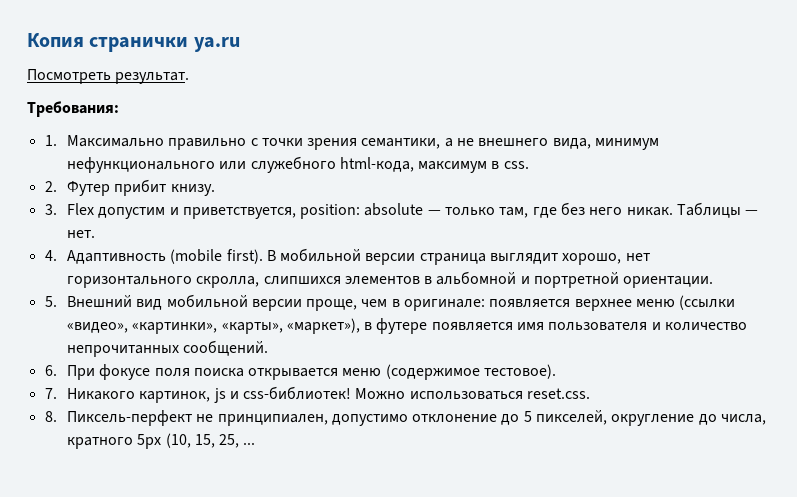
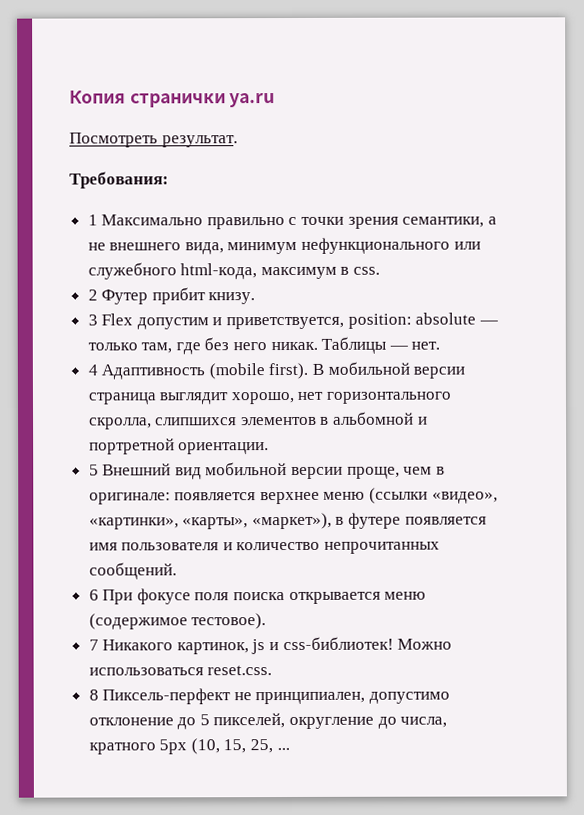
- 1. Максимально правильно с точки зрения семантики, а не внешнего вида, минимум нефункционального или служебного html-кода, максимум в css.
+ 1 Максимально правильно с точки зрения семантики, а не внешнего вида, минимум нефункционального или служебного html-кода, максимум в css.
- 2. Футер прибит книзу.
+ 2 Футер прибит книзу.
- 3. Flex допустим и приветствуется, position: absolute — только там, где без него никак.
+ 3 Flex допустим и приветствуется, position: absolute — только там, где без него никак.
- 4. Адаптивность (mobile first).
+ 4 Адаптивность (mobile first).
- 5. Внешний вид мобильной версии проще, чем в оригинале: появляется верхнее меню (ссылки «видео», «картинки», «карты», «маркет»), в футере появляется имя пользователя и количество непрочитанных сообщений.
+ 5 Внешний вид мобильной версии проще, чем в оригинале: появляется верхнее меню (ссылки «видео», «картинки», «карты», «маркет»), в футере появляется имя пользователя и количество непрочитанных сообщений.
- 6. При фокусе поля поиска открывается меню (содержимое тестовое).
+ 6 При фокусе поля поиска открывается меню (содержимое тестовое).
- 7. Никакого картинок, js и css-библиотек!
+ 7 Никакого картинок, js и css-библиотек!
- 8. Пиксель-перфект не принципиален, допустимо отклонение до 5 пикселей, округление до числа, кратного 5px (10, 15, 25, ...
+ 8 Пиксель-перфект не принципиален, допустимо отклонение до 5 пикселей, округление до числа, кратного 5px (10, 15, 25, ...

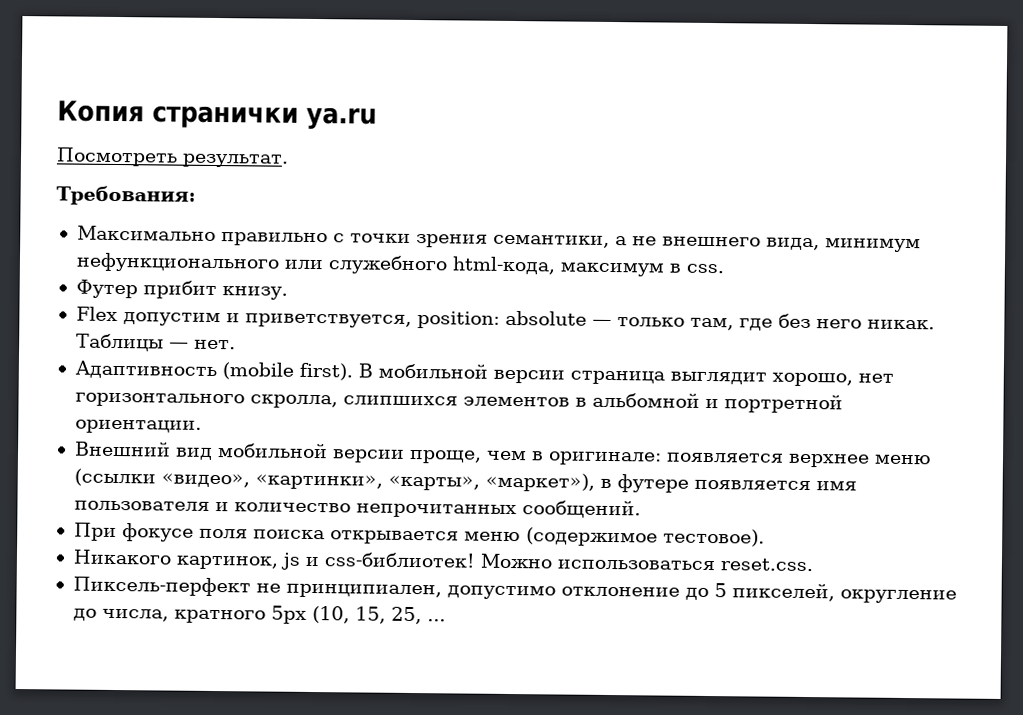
- 1 Максимально правильно с точки зрения семантики, а не внешнего вида, минимум нефункционального или служебного html-кода, максимум в css.
+ Максимально правильно с точки зрения семантики, а не внешнего вида, минимум нефункционального или служебного html-кода, максимум в css.
- 2 Футер прибит книзу.
+ Футер прибит книзу.
- 3 Flex допустим и приветствуется, position: absolute — только там, где без него никак.
+ Flex допустим и приветствуется, position: absolute — только там, где без него никак.
- 4 Адаптивность (mobile first).
+ Адаптивность (mobile first).
- 5 Внешний вид мобильной версии проще, чем в оригинале: появляется верхнее меню (ссылки «видео», «картинки», «карты», «маркет»), в футере появляется имя пользователя и количество непрочитанных сообщений.
+ Внешний вид мобильной версии проще, чем в оригинале: появляется верхнее меню (ссылки «видео», «картинки», «карты», «маркет»), в футере появляется имя пользователя и количество непрочитанных сообщений.
- 6 При фокусе поля поиска открывается меню (содержимое тестовое).
+ При фокусе поля поиска открывается меню (содержимое тестовое).
- 7 Никакого картинок, js и css-библиотек!
+ Никакого картинок, js и css-библиотек!
- 8 Пиксель-перфект не принципиален, допустимо отклонение до 5 пикселей, округление до числа, кратного 5px (10, 15, 25, ...
+ Пиксель-перфект не принципиален, допустимо отклонение до 5 пикселей, округление до числа, кратного 5px (10, 15, 25, ...

